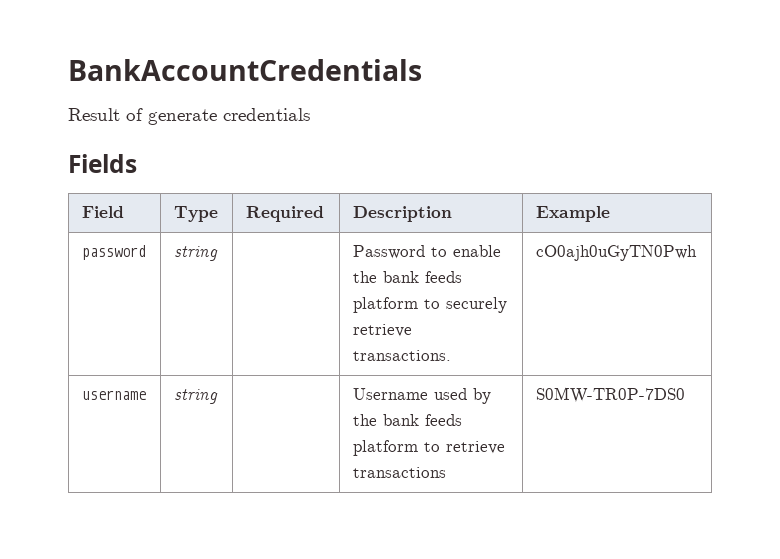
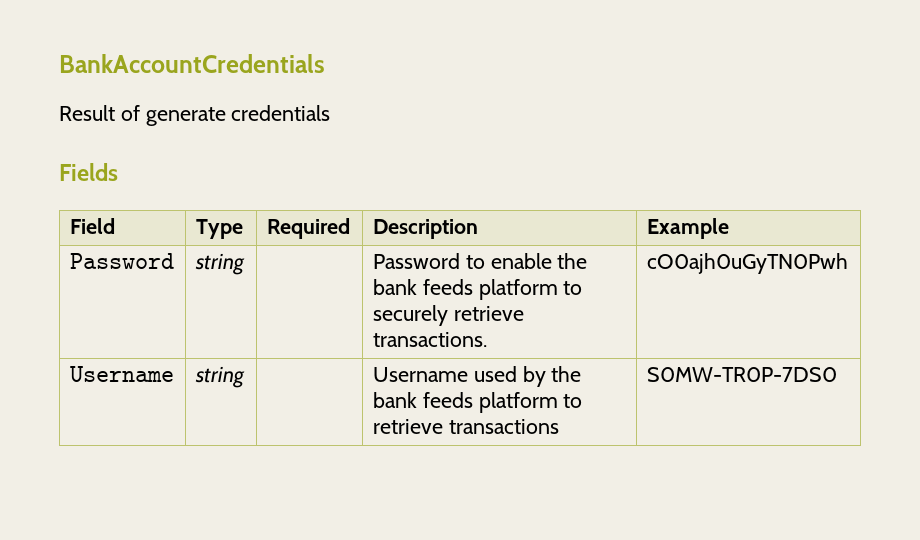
- password | string | | Password to enable the bank feeds platform to securely retrieve transactions. | cO0ajh0uGyTN0Pwh
+ Password | string | | Password to enable the bank feeds platform to securely retrieve transactions. | cO0ajh0uGyTN0Pwh
- username | string | | Username used by the bank feeds platform to retrieve transactions | S0MW-TR0P-7DS0
+ Username | string | | Username used by the bank feeds platform to retrieve transactions | S0MW-TR0P-7DS0

